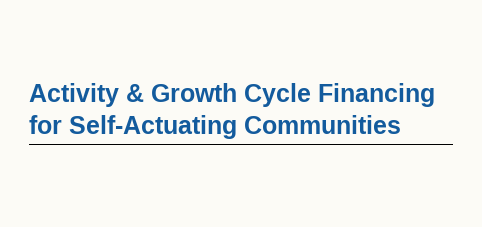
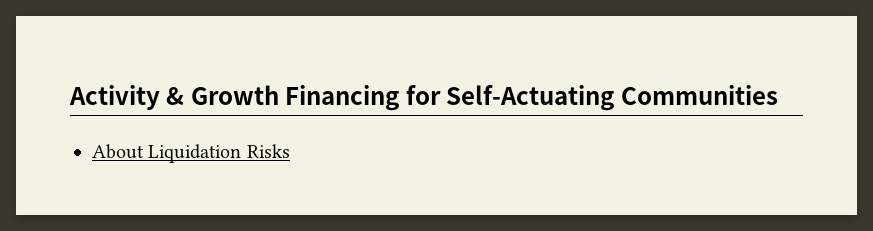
- Activity & Growth Cycle Financing for Self-Actuating Communities
+ Activity & Growth Financing for Self-Actuating Communities
+ About Liquidation Risks

